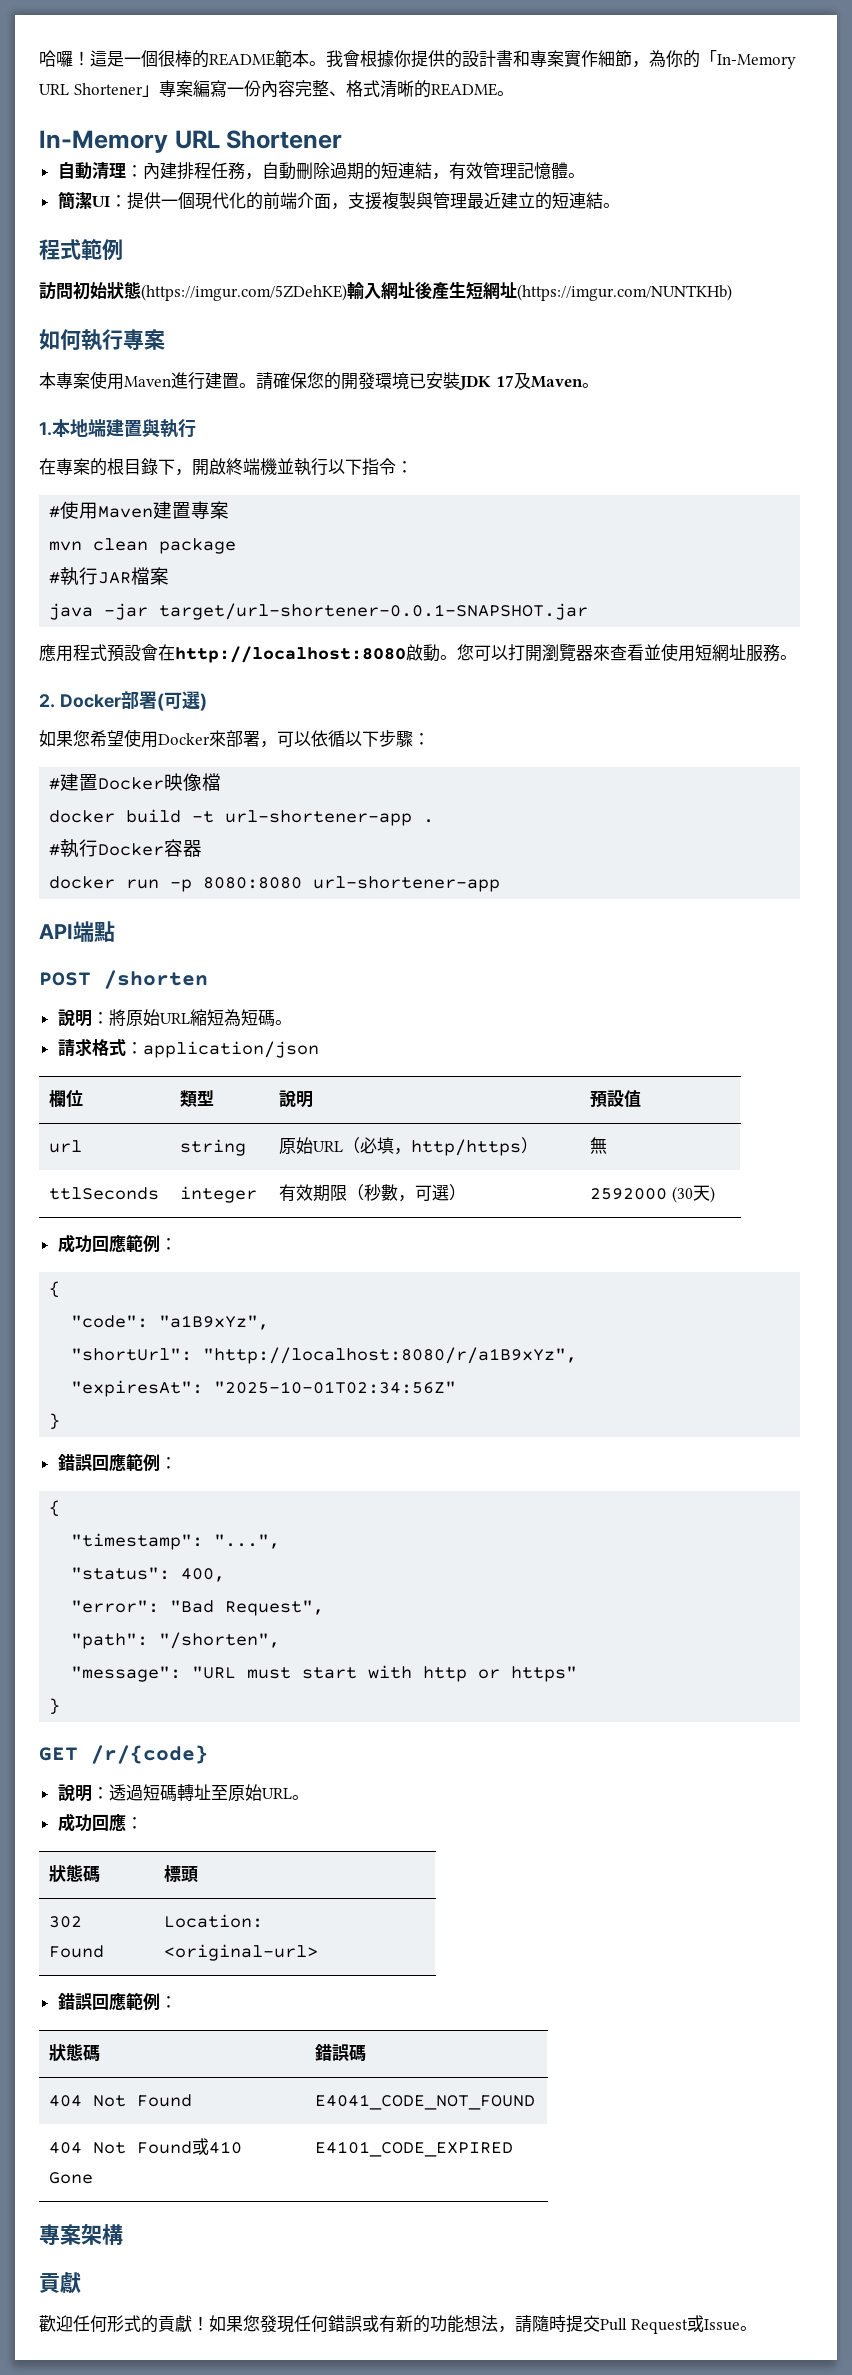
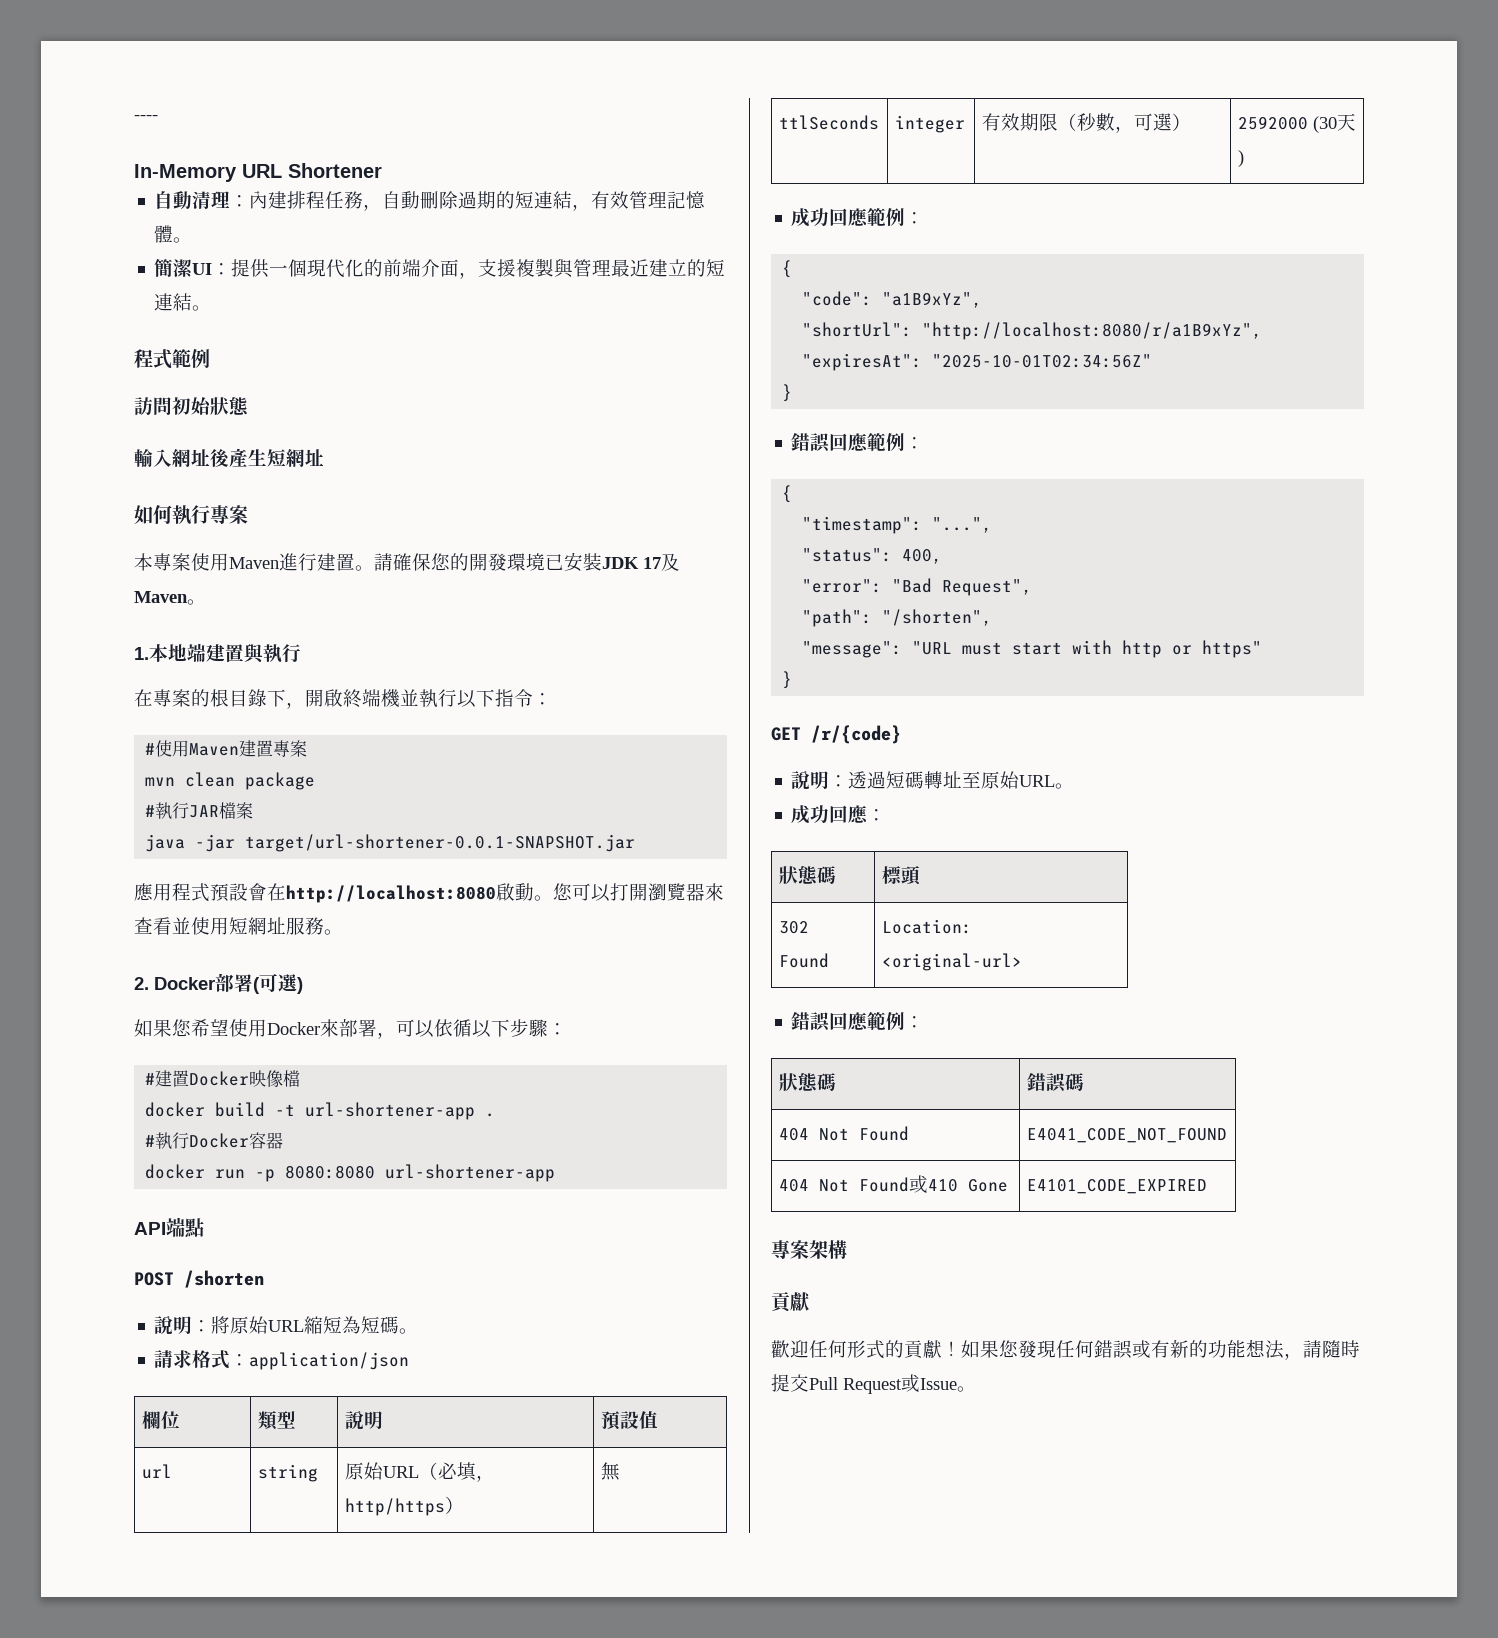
- 哈囉！這是一個很棒的README範本。我會根據你提供的設計書和專案實作細節，為你的「In-Memory URL Shortener」專案編寫一份內容完整、格式清晰的README。
+ ----
- 訪問初始狀態(https://imgur.com/5ZDehKE)輸入網址後產生短網址(https://imgur.com/NUNTKHb)
+ 訪問初始狀態
+ 輸入網址後產生短網址

